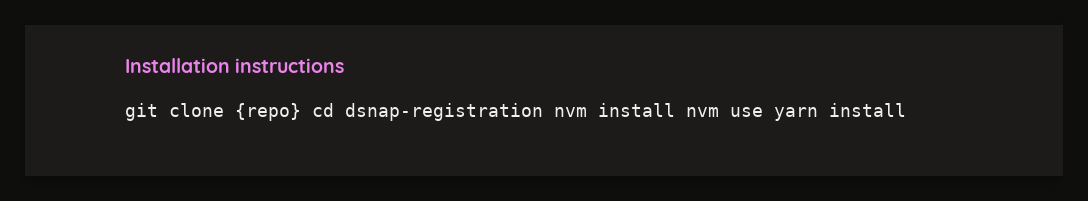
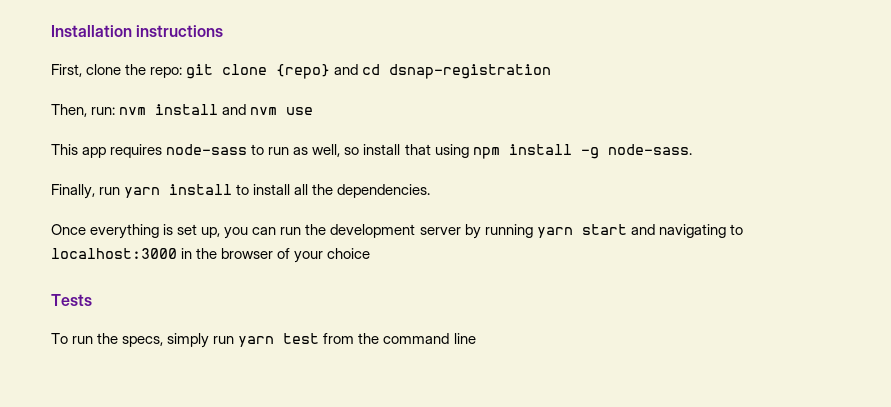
- git clone {repo} cd dsnap-registration nvm install nvm use yarn install
+ First, clone the repo: git clone {repo} and cd dsnap-registration
+ Then, run: nvm install and nvm use
+ This app requires node-sass to run as well, so install that using npm install -g node-sass.
+ Finally, run yarn install to install all the dependencies.
+ Once everything is set up, you can run the development server by running yarn start and navigating to localhost:3000 in the browser of your choice
+ Tests
+ To run the specs, simply run yarn test from the command line

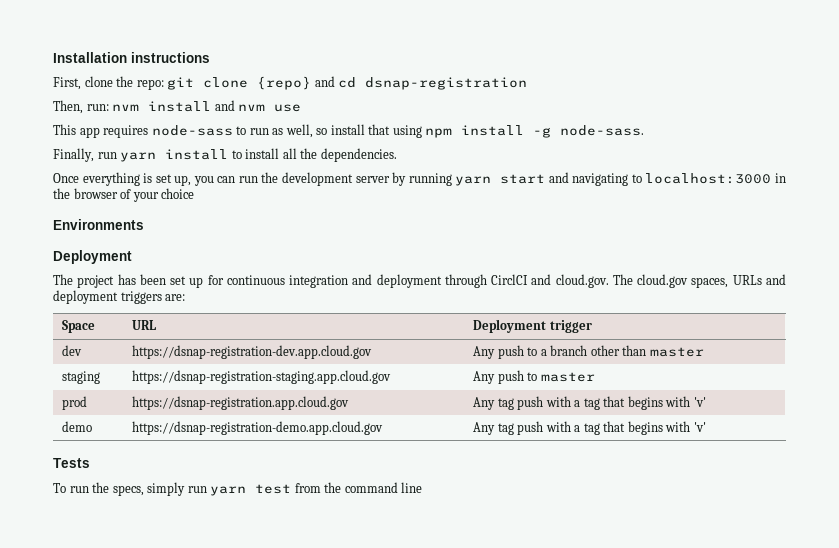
+ Environments
+ Deployment
+ The project has been set up for continuous integration and deployment through CirclCI and cloud.gov. The cloud.gov spaces, URLs and deployment triggers are:
+ Space | URL | Deployment trigger
+ dev | https://dsnap-registration-dev.app.cloud.gov | Any push to a branch other than master
+ staging | https://dsnap-registration-staging.app.cloud.gov | Any push to master
+ prod | https://dsnap-registration.app.cloud.gov | Any tag push with a tag that begins with 'v'
+ demo | https://dsnap-registration-demo.app.cloud.gov | Any tag push with a tag that begins with 'v'

